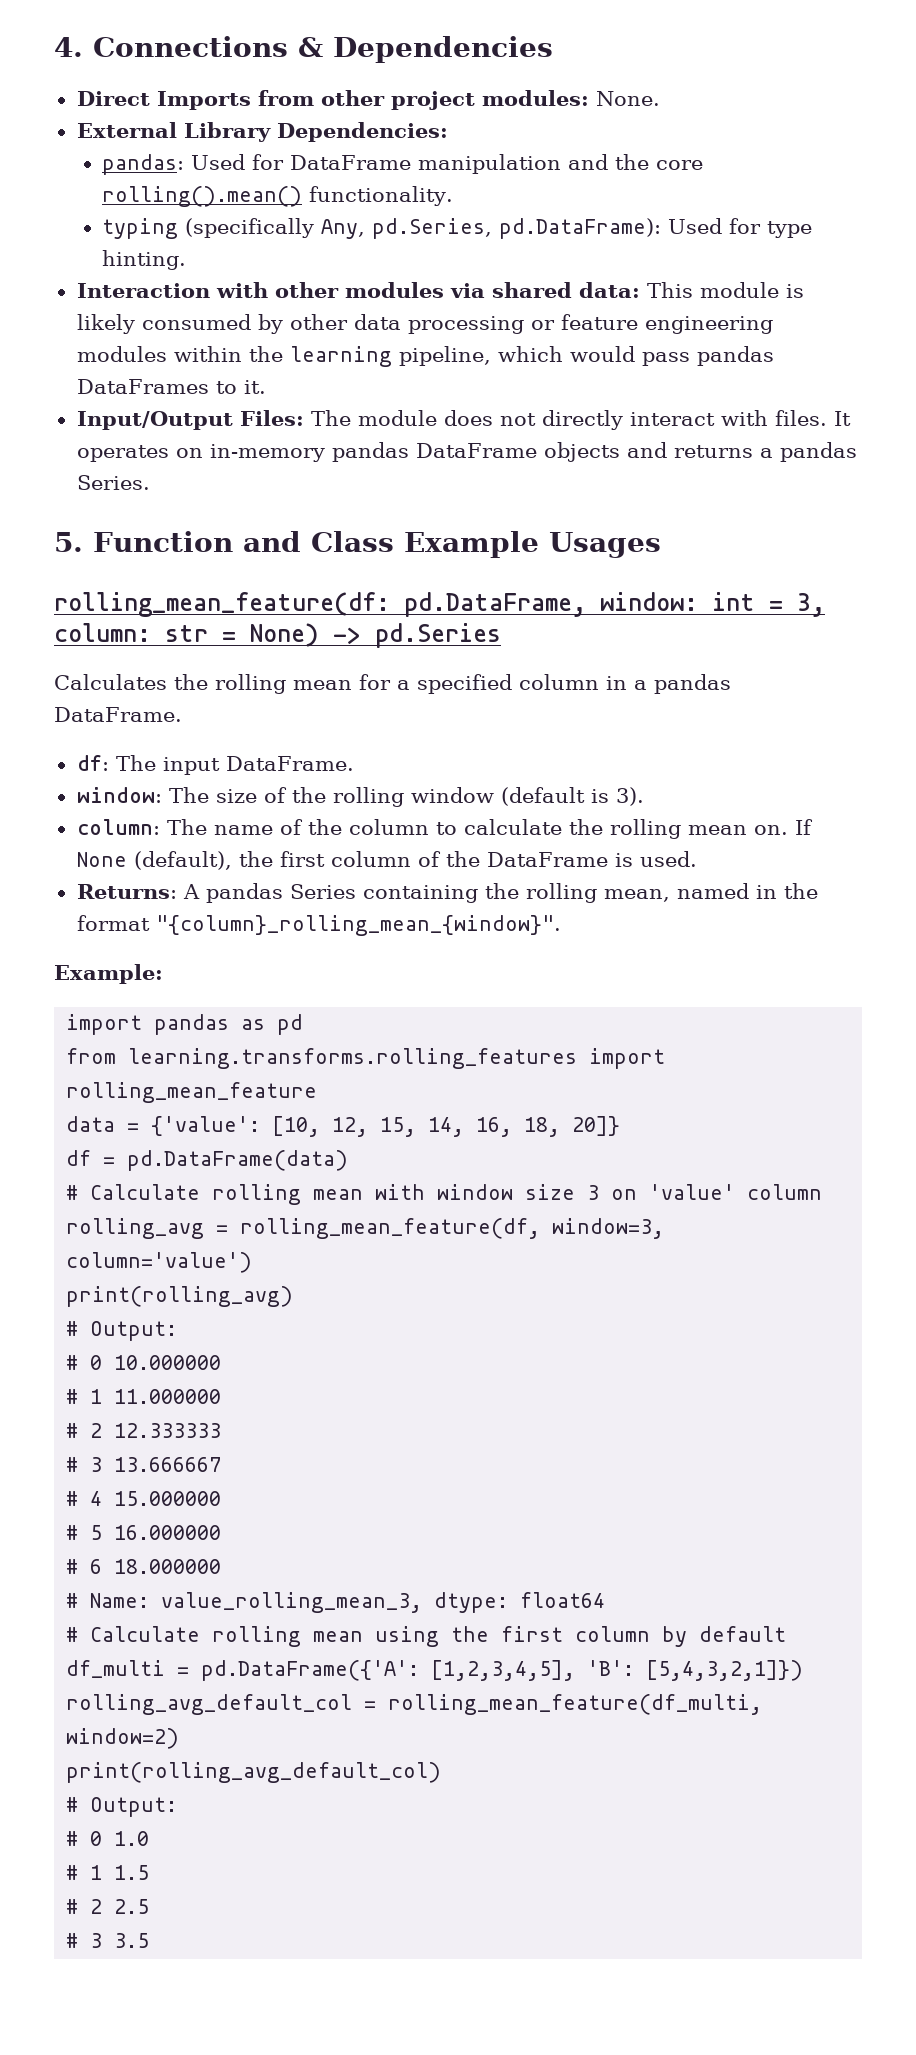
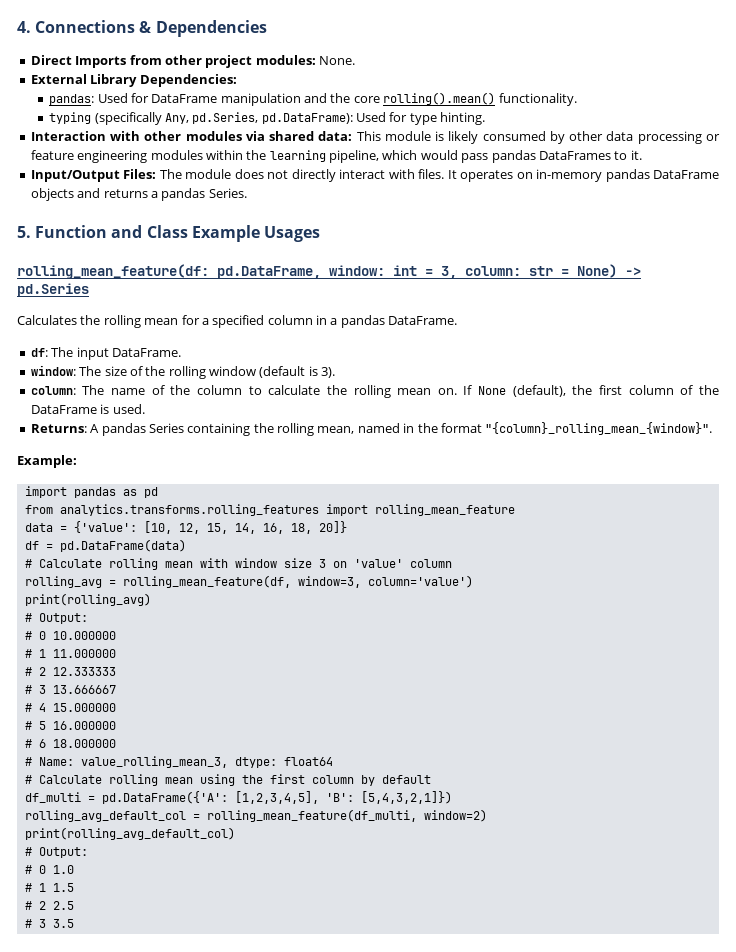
- from learning.transforms.rolling_features import rolling_mean_feature
+ from analytics.transforms.rolling_features import rolling_mean_feature

